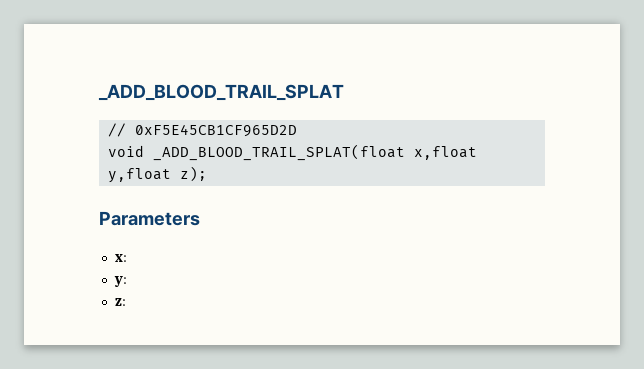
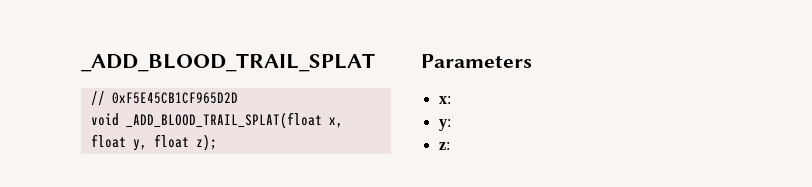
- void _ADD_BLOOD_TRAIL_SPLAT(float x,float y,float z);
+ void _ADD_BLOOD_TRAIL_SPLAT(float x, float y, float z);

